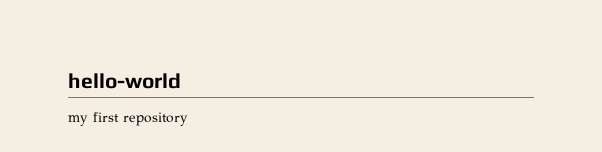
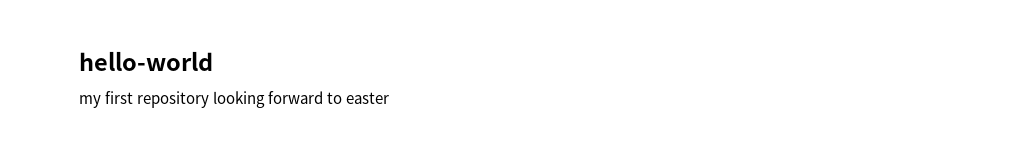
- my first repository
+ my first repository looking forward to easter

